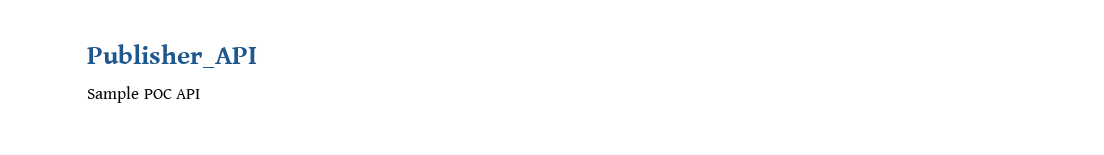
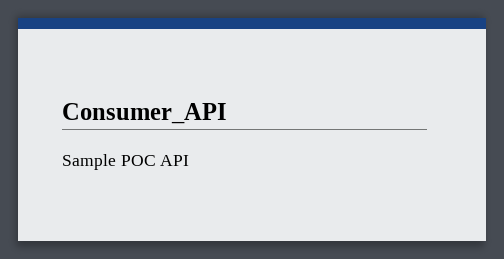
- Publisher_API
+ Consumer_API

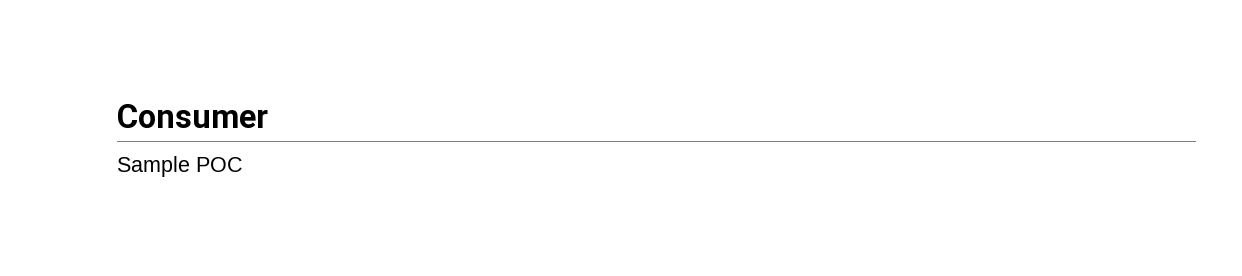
- Consumer_API
+ Consumer
- Sample POC API
+ Sample POC

